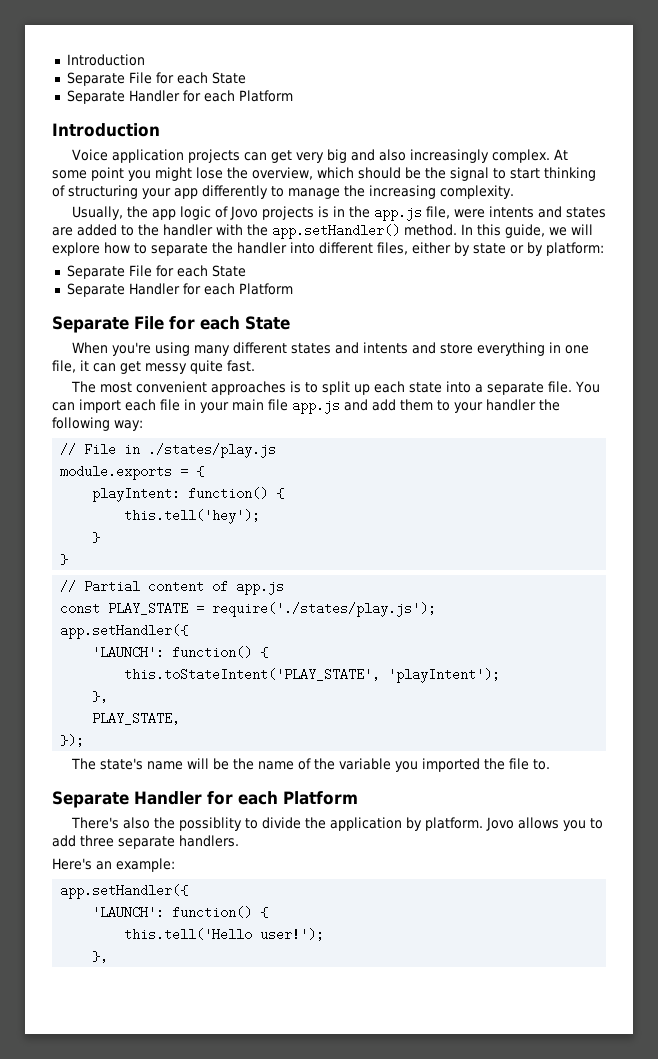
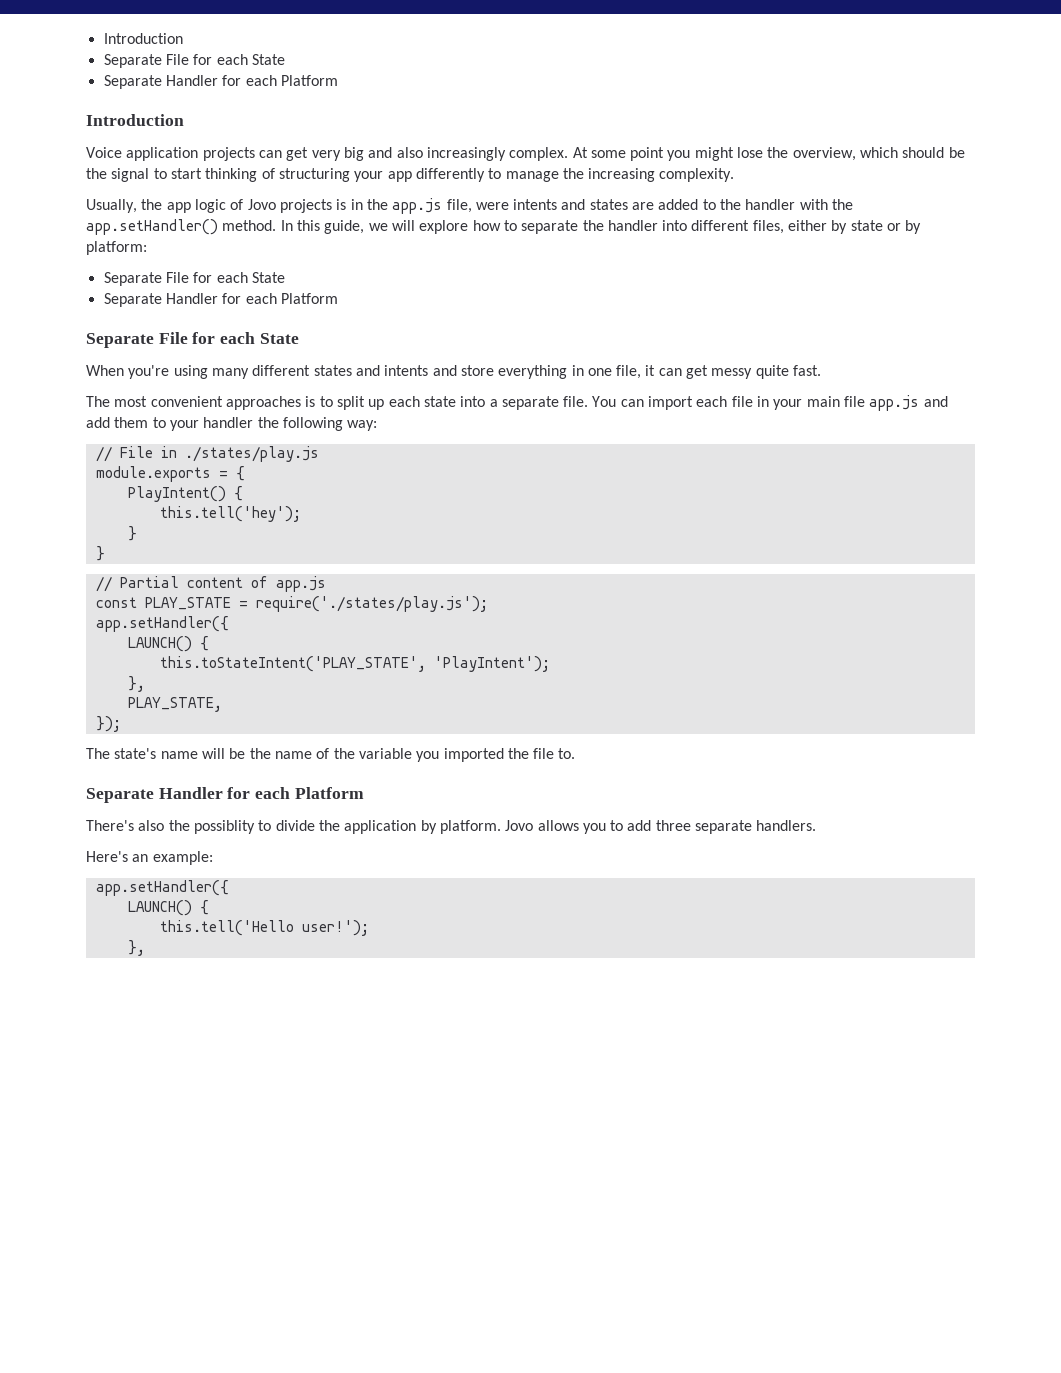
- playIntent: function() {
+ PlayIntent() {
  const PLAY_STATE = require('./states/play.js');
  app.setHandler({
- 'LAUNCH': function() {
+ LAUNCH() {
- this.toStateIntent('PLAY_STATE', 'playIntent');
+ this.toStateIntent('PLAY_STATE', 'PlayIntent');
  Here's an example:
  app.setHandler({
- 'LAUNCH': function() {
+ LAUNCH() {

